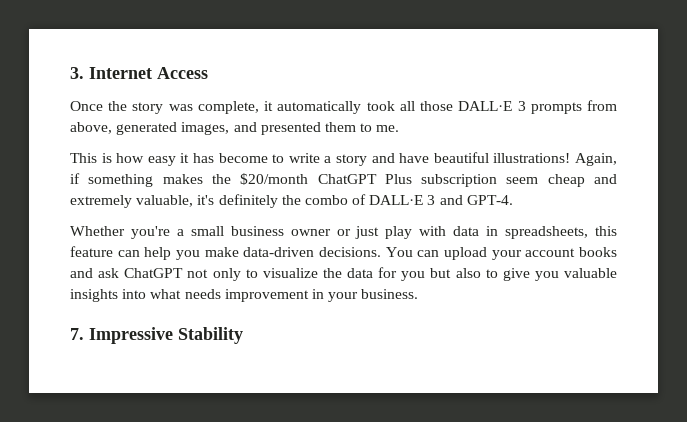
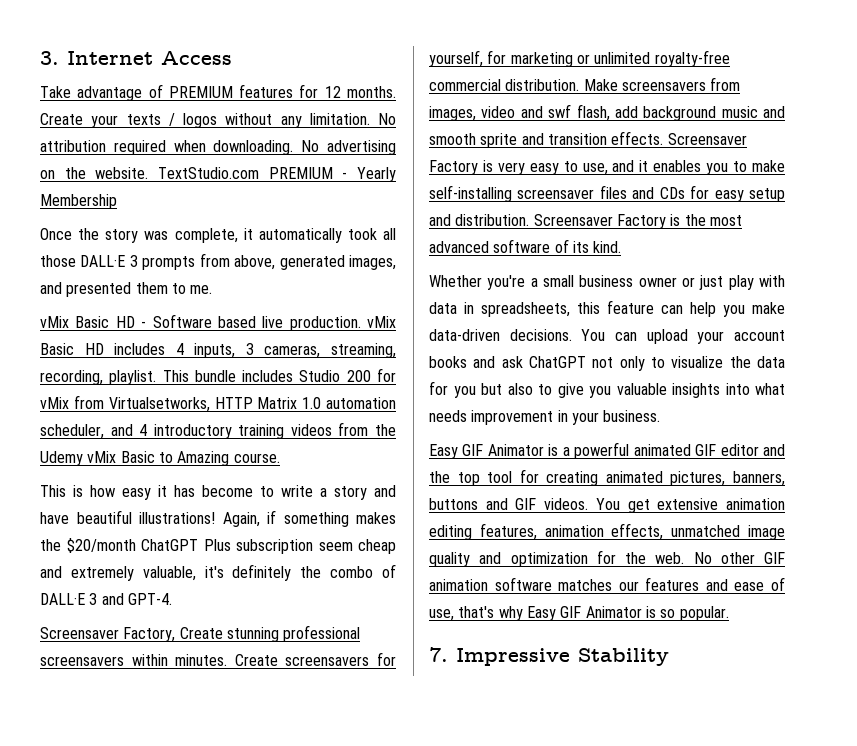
+ Take advantage of PREMIUM features for 12 months. Create your texts / logos without any limitation. No attribution required when downloading. No advertising on the website. TextStudio.com PREMIUM - Yearly Membership
+ vMix Basic HD - Software based live production. vMix Basic HD includes 4 inputs, 3 cameras, streaming, recording, playlist. This bundle includes Studio 200 for vMix from Virtualsetworks, HTTP Matrix 1.0 automation scheduler, and 4 introductory training videos from the Udemy vMix Basic to Amazing course.
+ Screensaver Factory, Create stunning professional screensavers within minutes. Create screensavers for yourself, for marketing or unlimited royalty-free commercial distribution. Make screensavers from images, video and swf flash, add background music and smooth sprite and transition effects. Screensaver Factory is very easy to use, and it enables you to make self-installing screensaver files and CDs for easy setup and distribution. Screensaver Factory is the most advanced software of its kind.
+ Easy GIF Animator is a powerful animated GIF editor and the top tool for creating animated pictures, banners, buttons and GIF videos. You get extensive animation editing features, animation effects, unmatched image quality and optimization for the web. No other GIF animation software matches our features and ease of use, that's why Easy GIF Animator is so popular.

